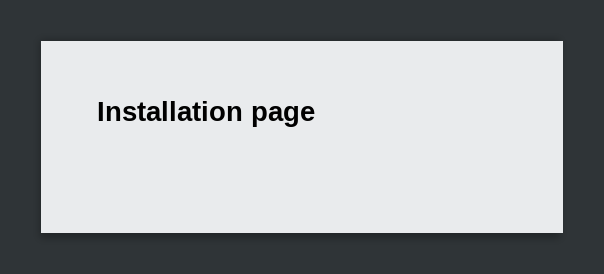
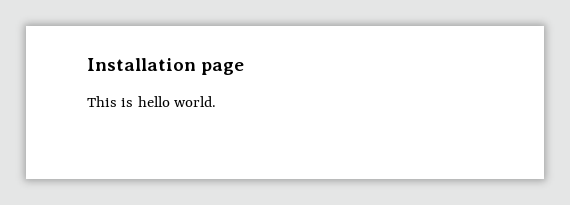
+ This is hello world.

